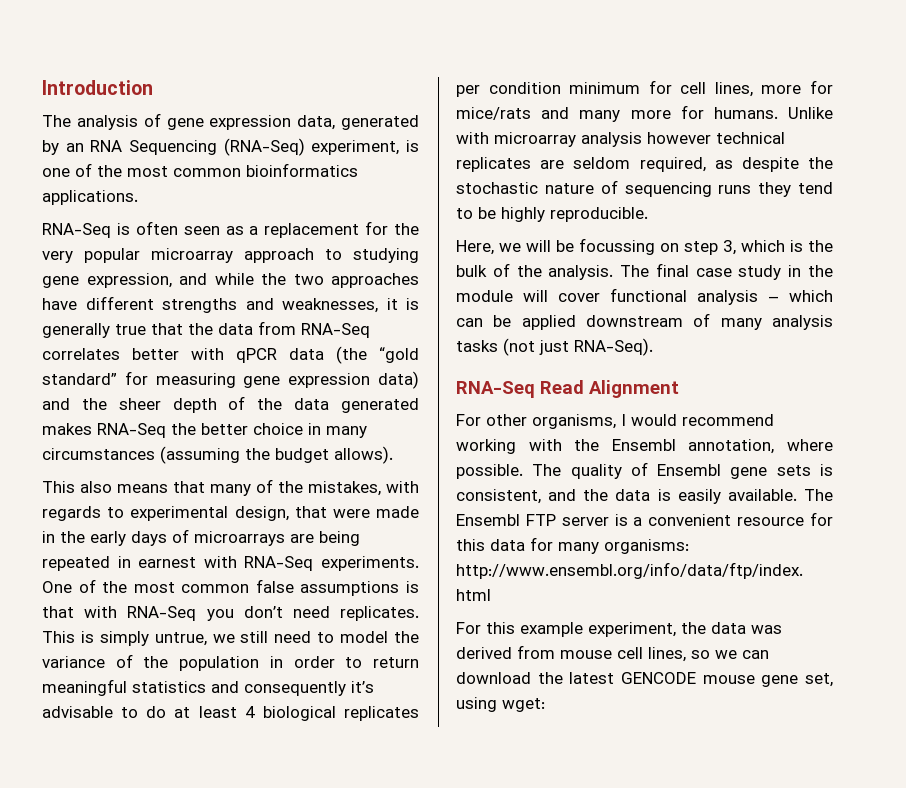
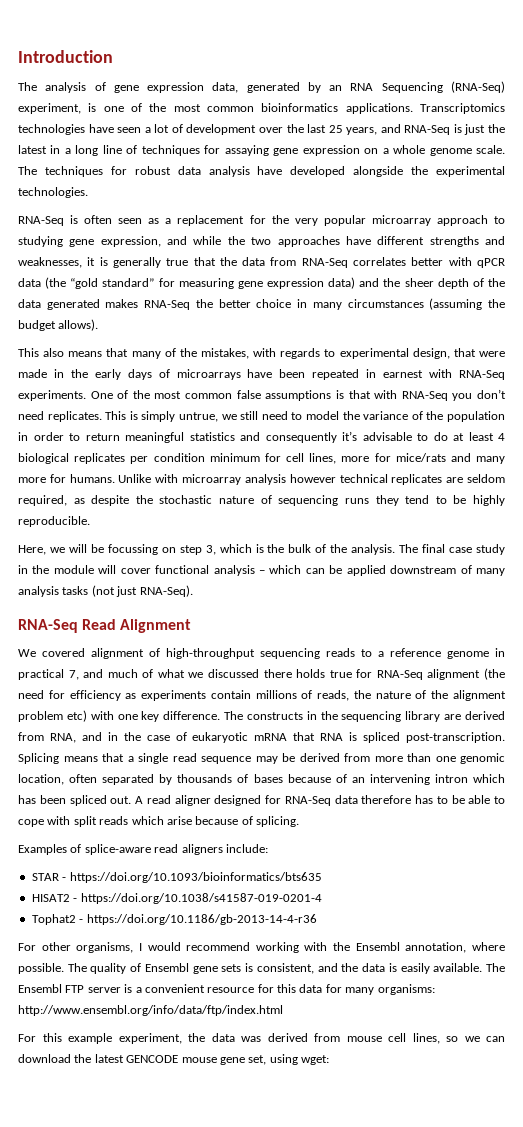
+ Transcriptomics technologies have seen a lot of development over the last 25 years, and RNA-Seq is just the latest in a long line of techniques for assaying gene expression on a whole genome scale. The techniques for robust data analysis have developed alongside the experimental technologies.
- This also means that many of the mistakes, with regards to experimental design, that were made in the early days of microarrays are being repeated in earnest with RNA-Seq experiments.
+ This also means that many of the mistakes, with regards to experimental design, that were made in the early days of microarrays have been repeated in earnest with RNA-Seq experiments.
+ We covered alignment of high-throughput sequencing reads to a reference genome in practical 7, and much of what we discussed there holds true for RNA-Seq alignment (the need for efficiency as experiments contain millions of reads, the nature of the alignment problem etc) with one key difference. The constructs in the sequencing library are derived from RNA, and in the case of eukaryotic mRNA that RNA is spliced post-transcription. Splicing means that a single read sequence may be derived from more than one genomic location, often separated by thousands of bases because of an intervening intron which has been spliced out. A read aligner designed for RNA-Seq data therefore has to be able to cope with split reads which arise because of splicing.
+ Examples of splice-aware read aligners include:
+ STAR - https://doi.org/10.1093/bioinformatics/bts635
+ HISAT2 - https://doi.org/10.1038/s41587-019-0201-4
+ Tophat2 - https://doi.org/10.1186/gb-2013-14-4-r36

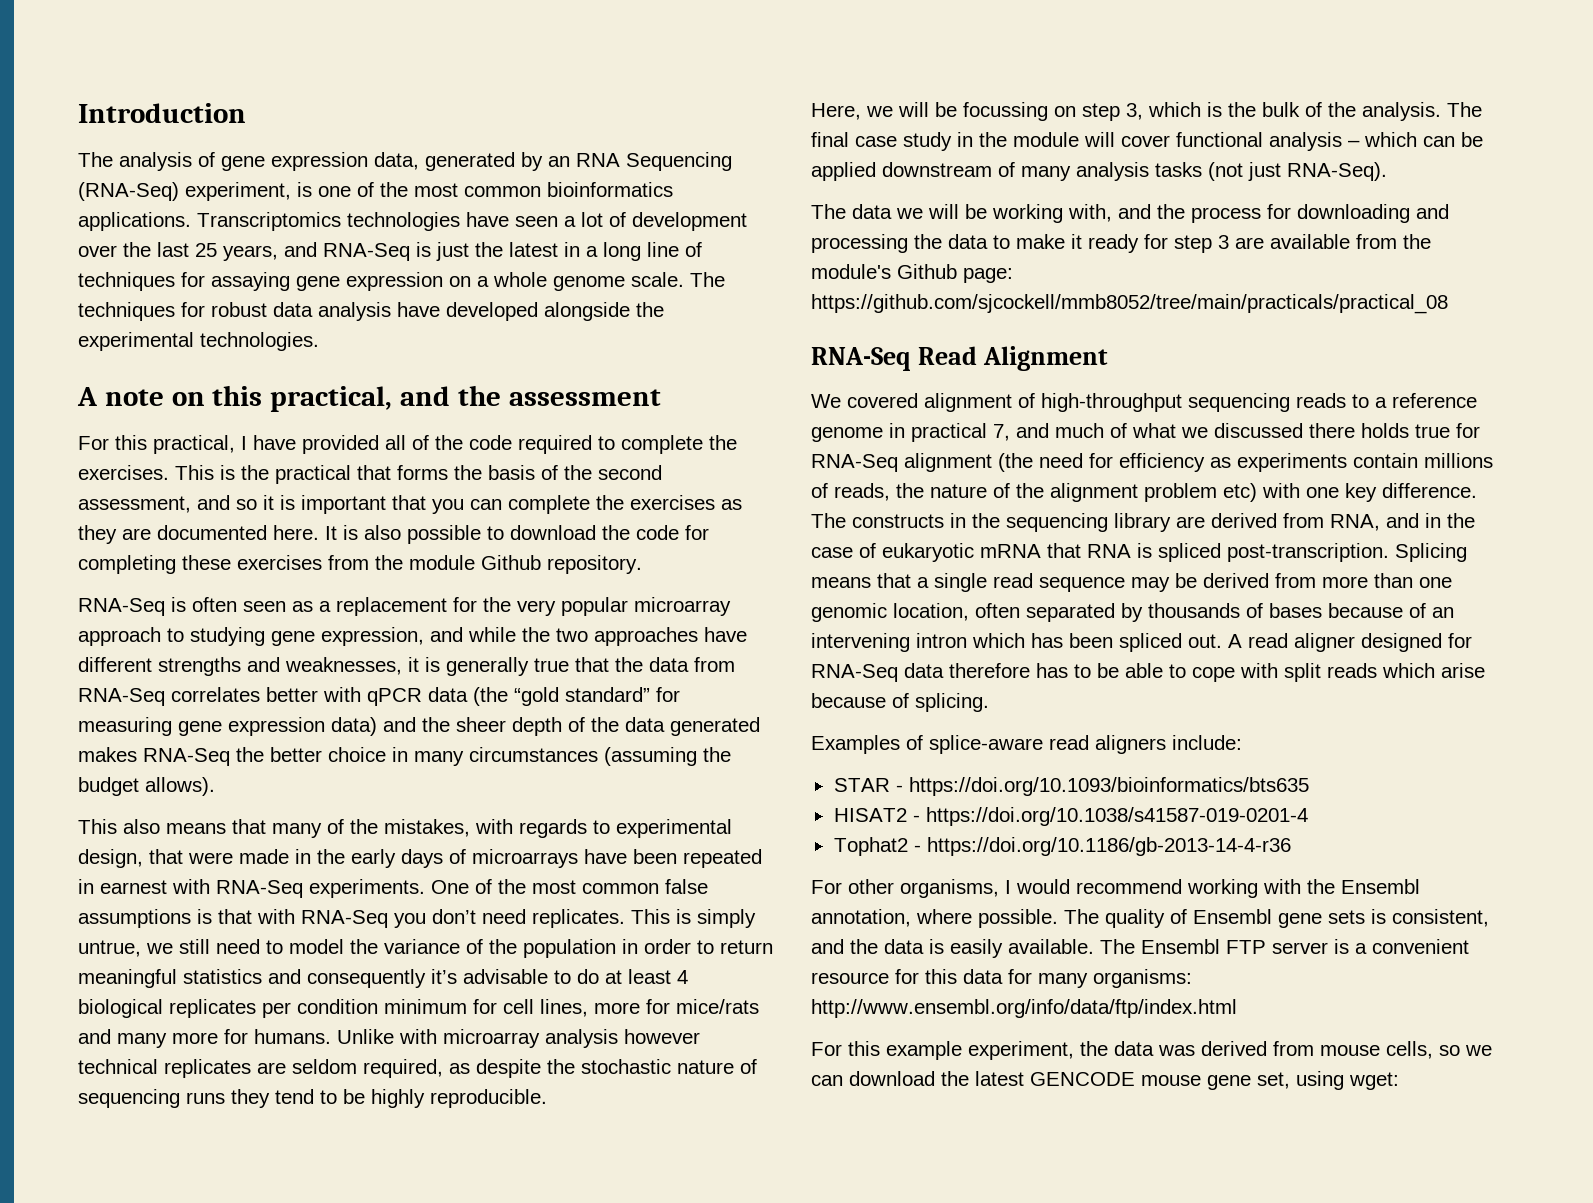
+ A note on this practical, and the assessment
+ For this practical, I have provided all of the code required to complete the exercises. This is the practical that forms the basis of the second assessment, and so it is important that you can complete the exercises as they are documented here. It is also possible to download the code for completing these exercises from the module Github repository.
+ The data we will be working with, and the process for downloading and processing the data to make it ready for step 3 are available from the module's Github page: https://github.com/sjcockell/mmb8052/tree/main/practicals/practical_08
- For this example experiment, the data was derived from mouse cell lines, so we can download the latest GENCODE mouse gene set, using wget:
+ For this example experiment, the data was derived from mouse cells, so we can download the latest GENCODE mouse gene set, using wget:

